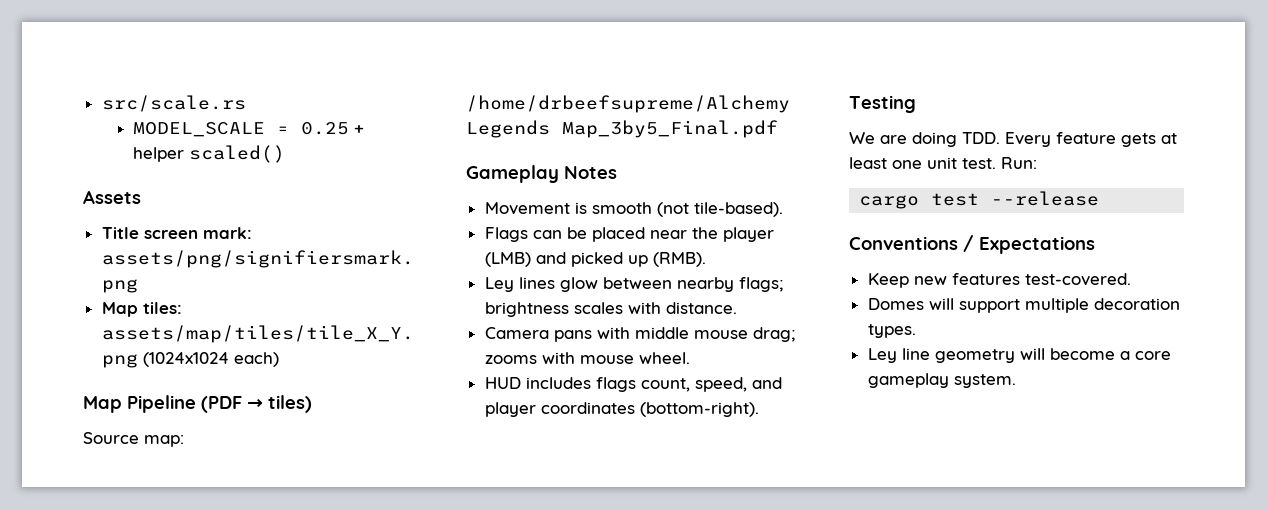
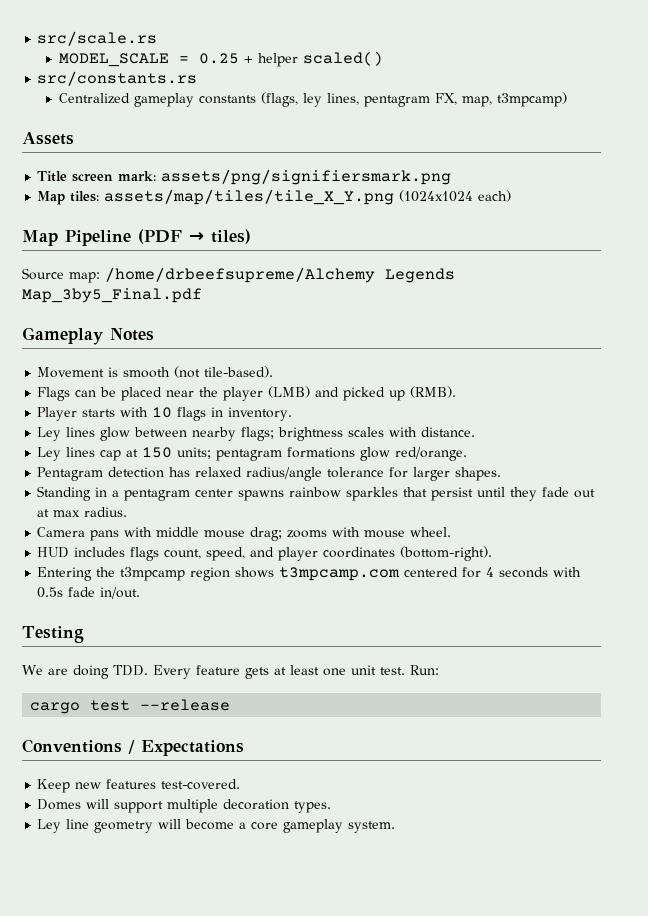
+ src/constants.rs
+ Centralized gameplay constants (flags, ley lines, pentagram FX, map, t3mpcamp)
+ Player starts with 10 flags in inventory.
+ Ley lines cap at 150 units; pentagram formations glow red/orange.
+ Pentagram detection has relaxed radius/angle tolerance for larger shapes.
+ Standing in a pentagram center spawns rainbow sparkles that persist until they fade out at max radius.
+ Entering the t3mpcamp region shows t3mpcamp.com centered for 4 seconds with 0.5s fade in/out.

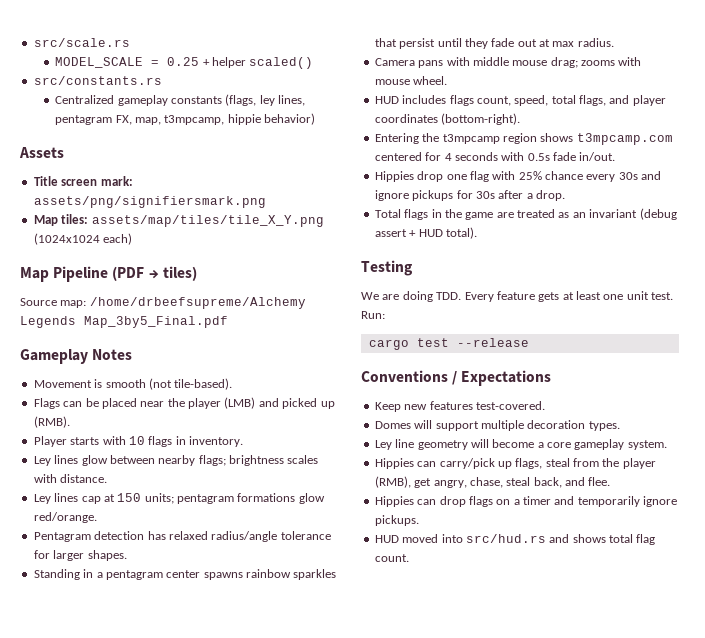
- Centralized gameplay constants (flags, ley lines, pentagram FX, map, t3mpcamp)
+ Centralized gameplay constants (flags, ley lines, pentagram FX, map, t3mpcamp, hippie behavior)
- HUD includes flags count, speed, and player coordinates (bottom-right).
+ HUD includes flags count, speed, total flags, and player coordinates (bottom-right).
+ Hippies drop one flag with 25% chance every 30s and ignore pickups for 30s after a drop.
+ Total flags in the game are treated as an invariant (debug assert + HUD total).
+ Hippies can carry/pick up flags, steal from the player (RMB), get angry, chase, steal back, and flee.
+ Hippies can drop flags on a timer and temporarily ignore pickups.
+ HUD moved into src/hud.rs and shows total flag count.

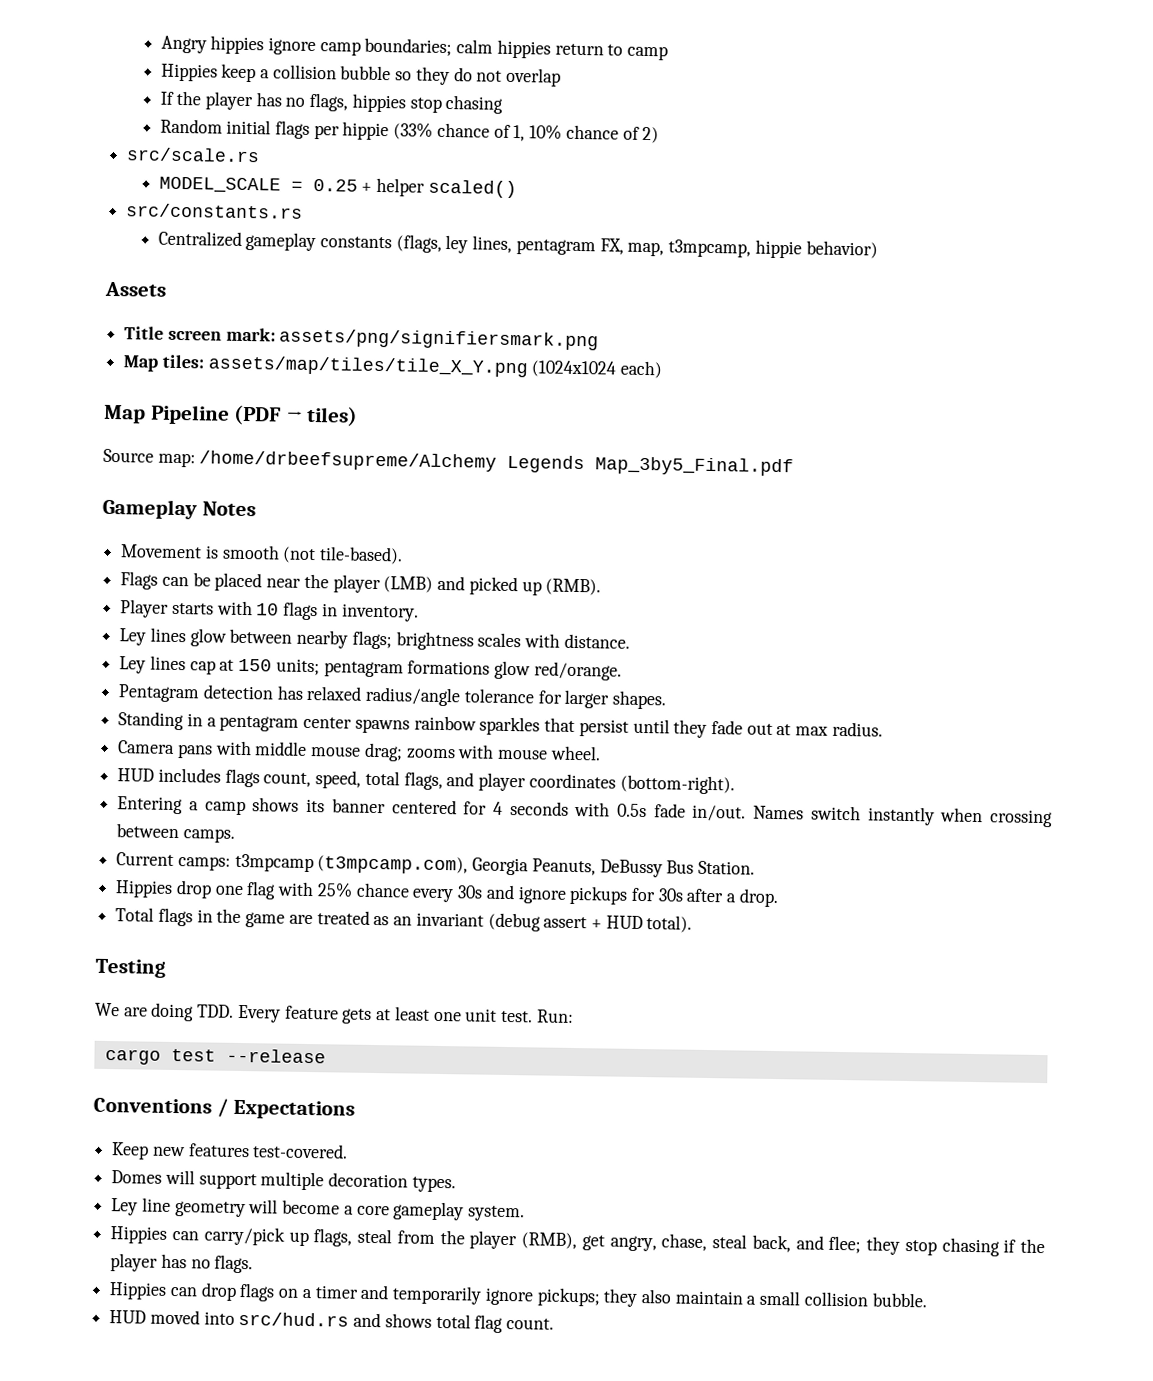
+ Angry hippies ignore camp boundaries; calm hippies return to camp
+ Hippies keep a collision bubble so they do not overlap
+ If the player has no flags, hippies stop chasing
+ Random initial flags per hippie (33% chance of 1, 10% chance of 2)
- Entering the t3mpcamp region shows t3mpcamp.com centered for 4 seconds with 0.5s fade in/out.
+ Entering a camp shows its banner centered for 4 seconds with 0.5s fade in/out. Names switch instantly when crossing between camps.
+ Current camps: t3mpcamp (t3mpcamp.com), Georgia Peanuts, DeBussy Bus Station.
- Hippies can carry/pick up flags, steal from the player (RMB), get angry, chase, steal back, and flee.
+ Hippies can carry/pick up flags, steal from the player (RMB), get angry, chase, steal back, and flee; they stop chasing if the player has no flags.
- Hippies can drop flags on a timer and temporarily ignore pickups.
+ Hippies can drop flags on a timer and temporarily ignore pickups; they also maintain a small collision bubble.

